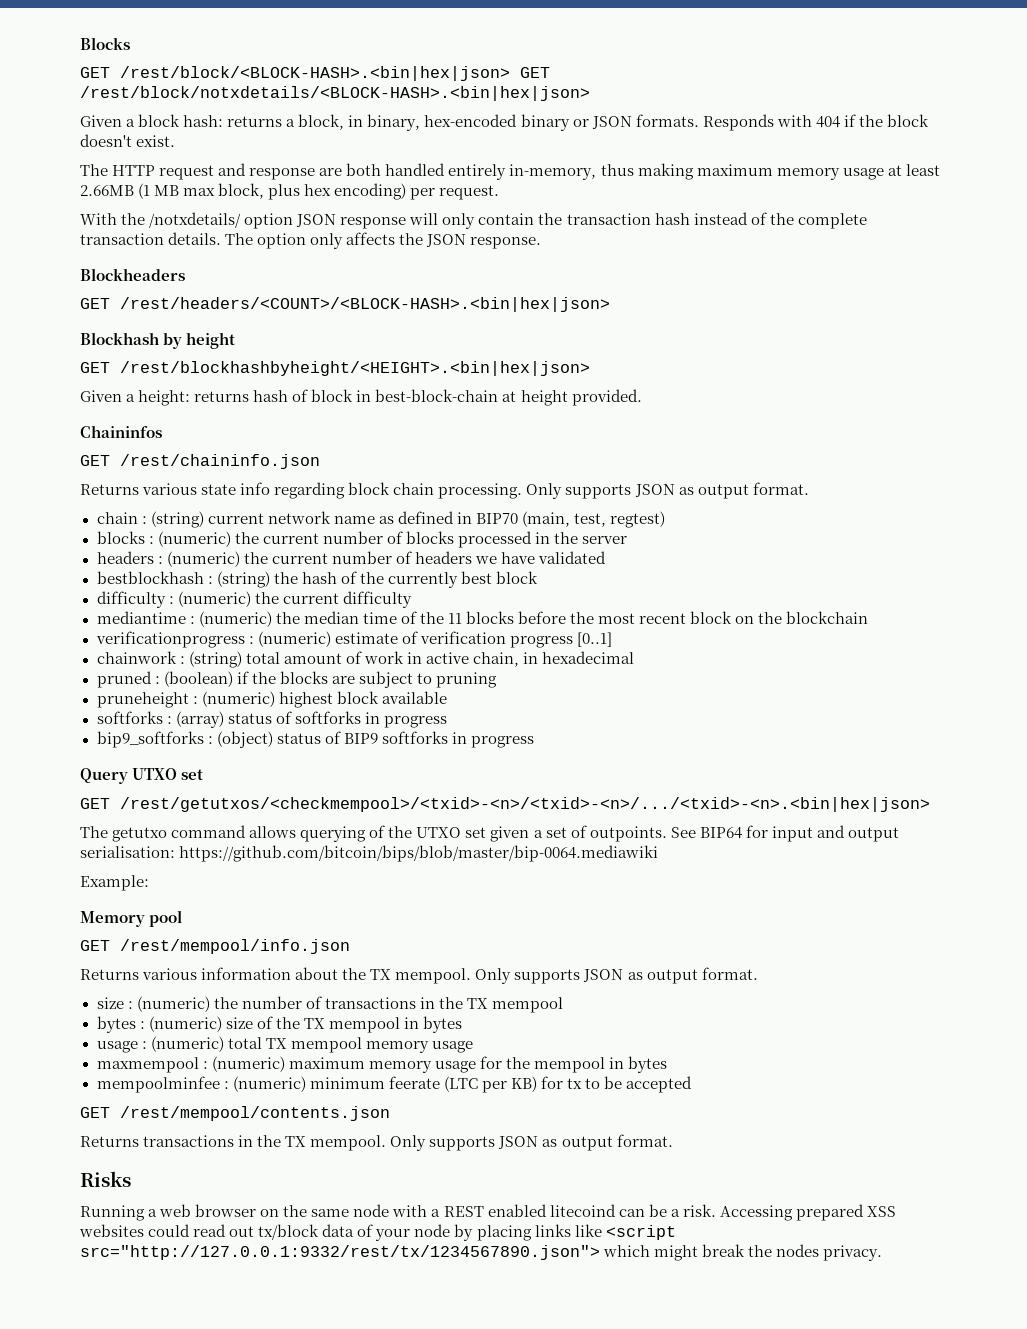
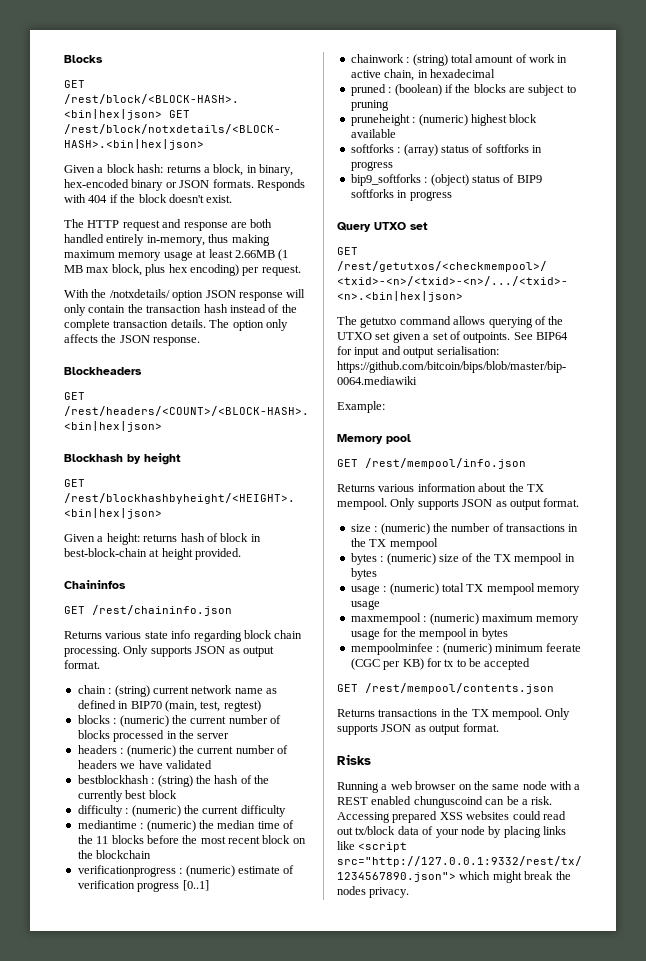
- mempoolminfee : (numeric) minimum feerate (LTC per KB) for tx to be accepted
+ mempoolminfee : (numeric) minimum feerate (CGC per KB) for tx to be accepted
- Running a web browser on the same node with a REST enabled litecoind can be a risk.
+ Running a web browser on the same node with a REST enabled chunguscoind can be a risk.

